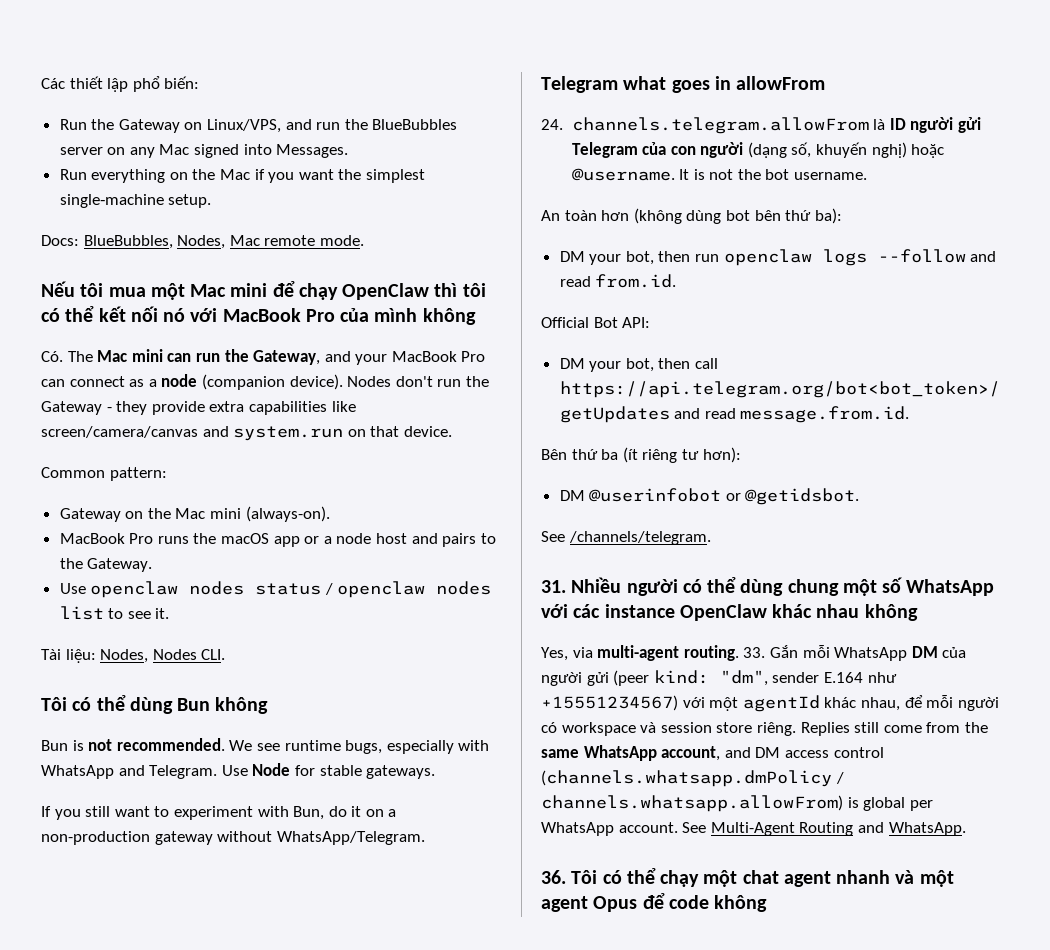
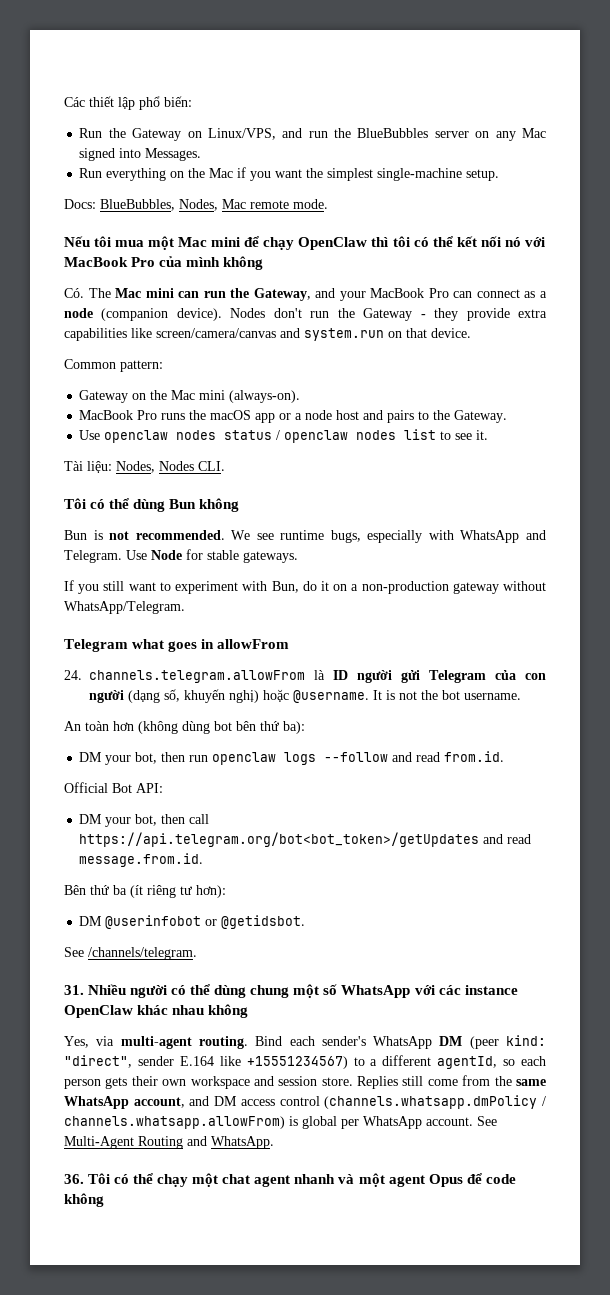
- 33. Gắn mỗi WhatsApp DM của người gửi (peer kind: "dm", sender E.164 như +15551234567) với một agentId khác nhau, để mỗi người có workspace và session store riêng.
+ Bind each sender's WhatsApp DM (peer kind: "direct", sender E.164 like +15551234567) to a different agentId, so each person gets their own workspace and session store.

